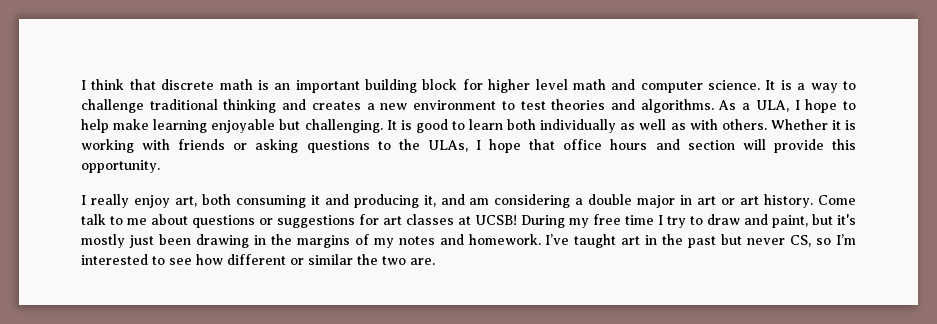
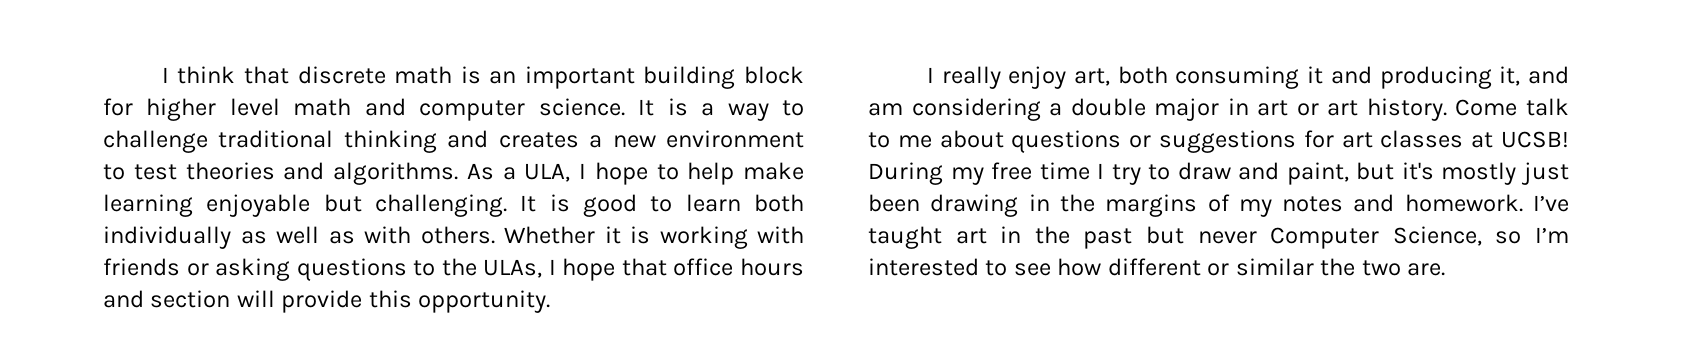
- I’ve taught art in the past but never CS, so I’m interested to see how different or similar the two are.
+ I’ve taught art in the past but never Computer Science, so I’m interested to see how different or similar the two are.

